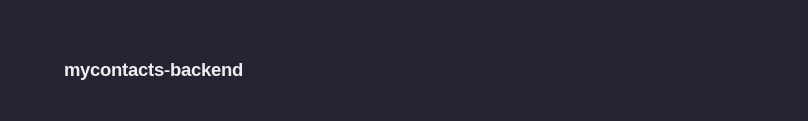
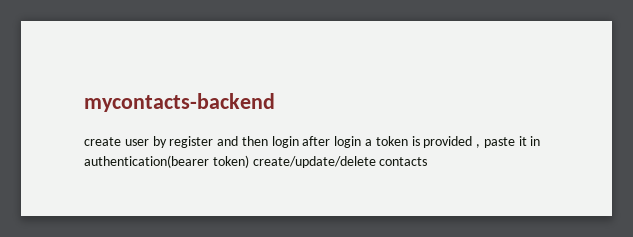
+ create user by register and then login after login a token is provided , paste it in authentication(bearer token) create/update/delete contacts

